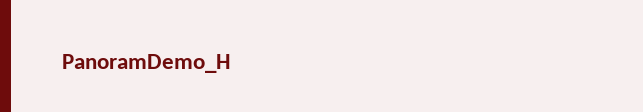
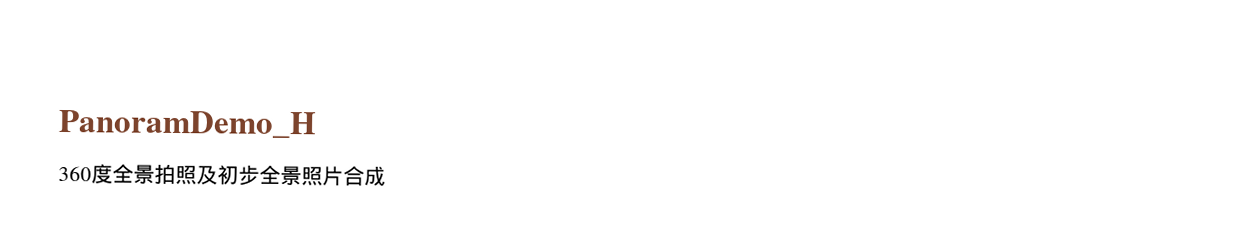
+ 360度全景拍照及初步全景照片合成

